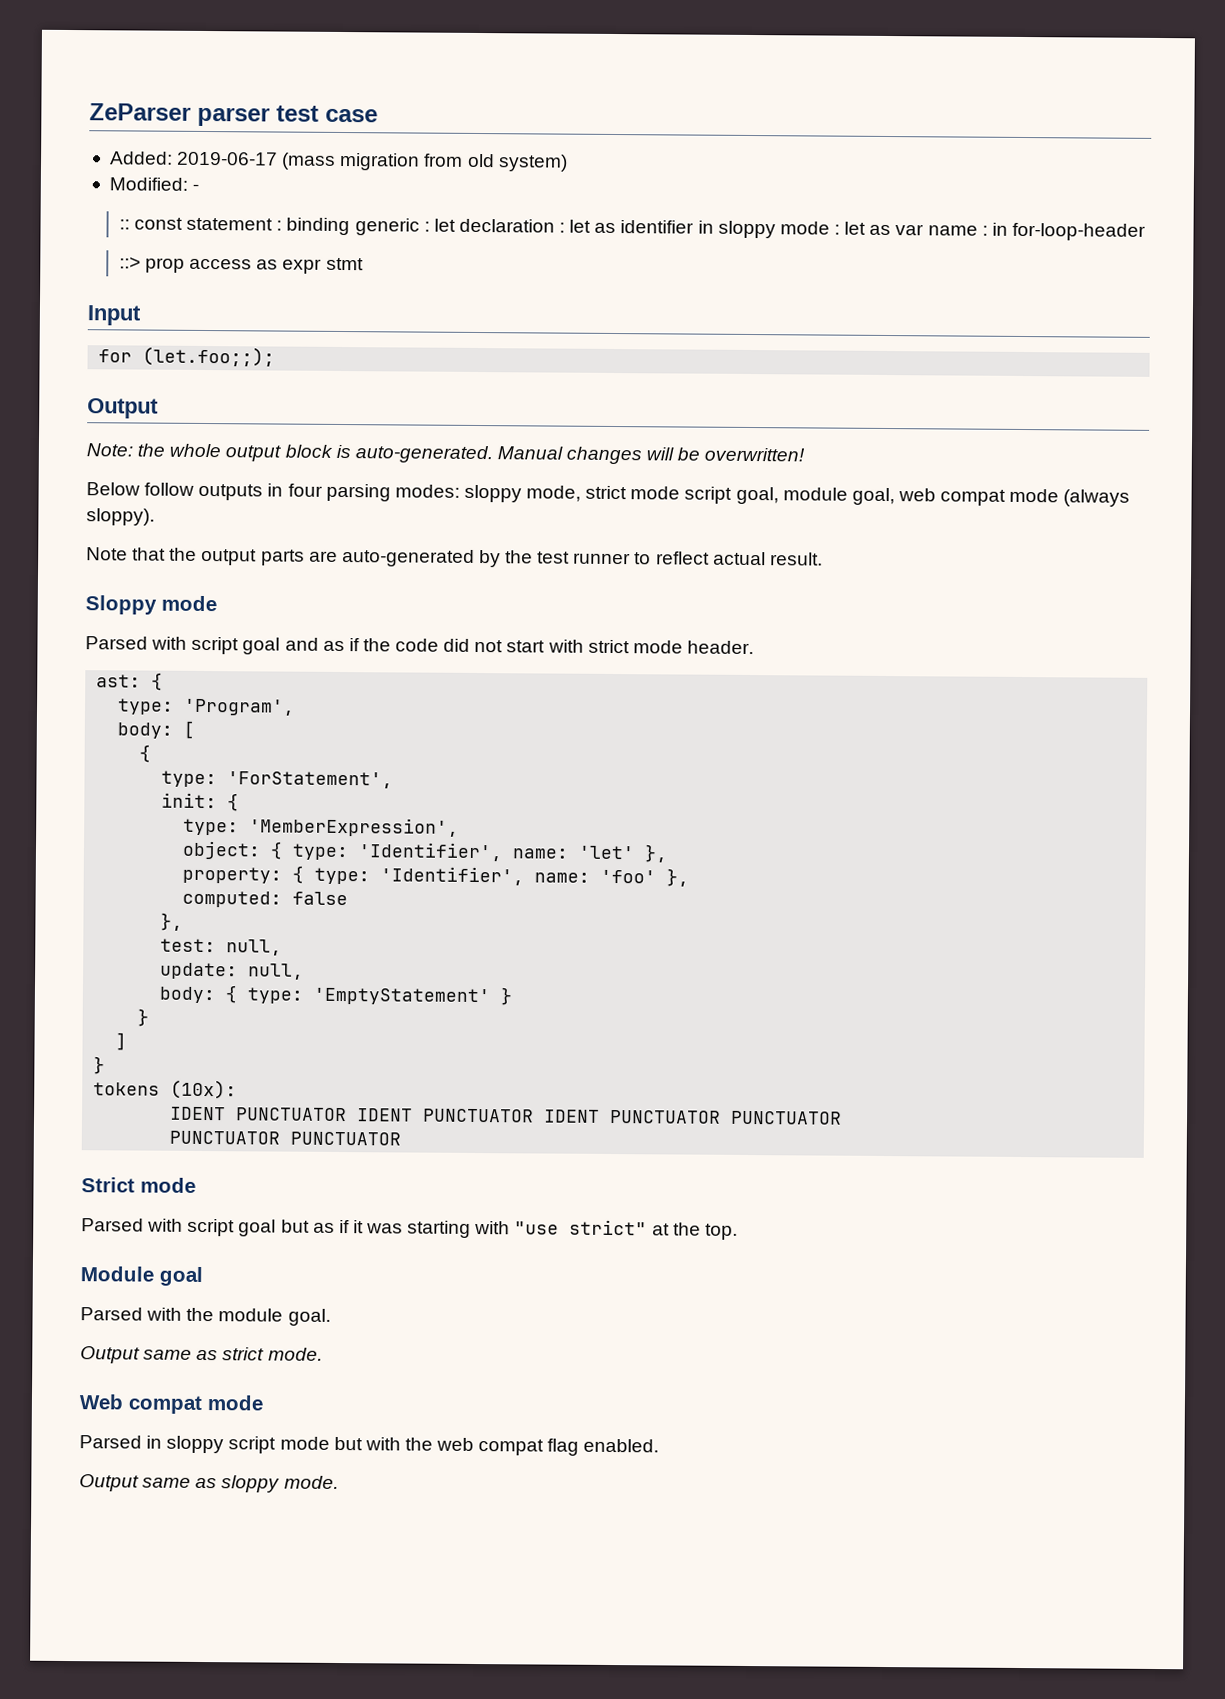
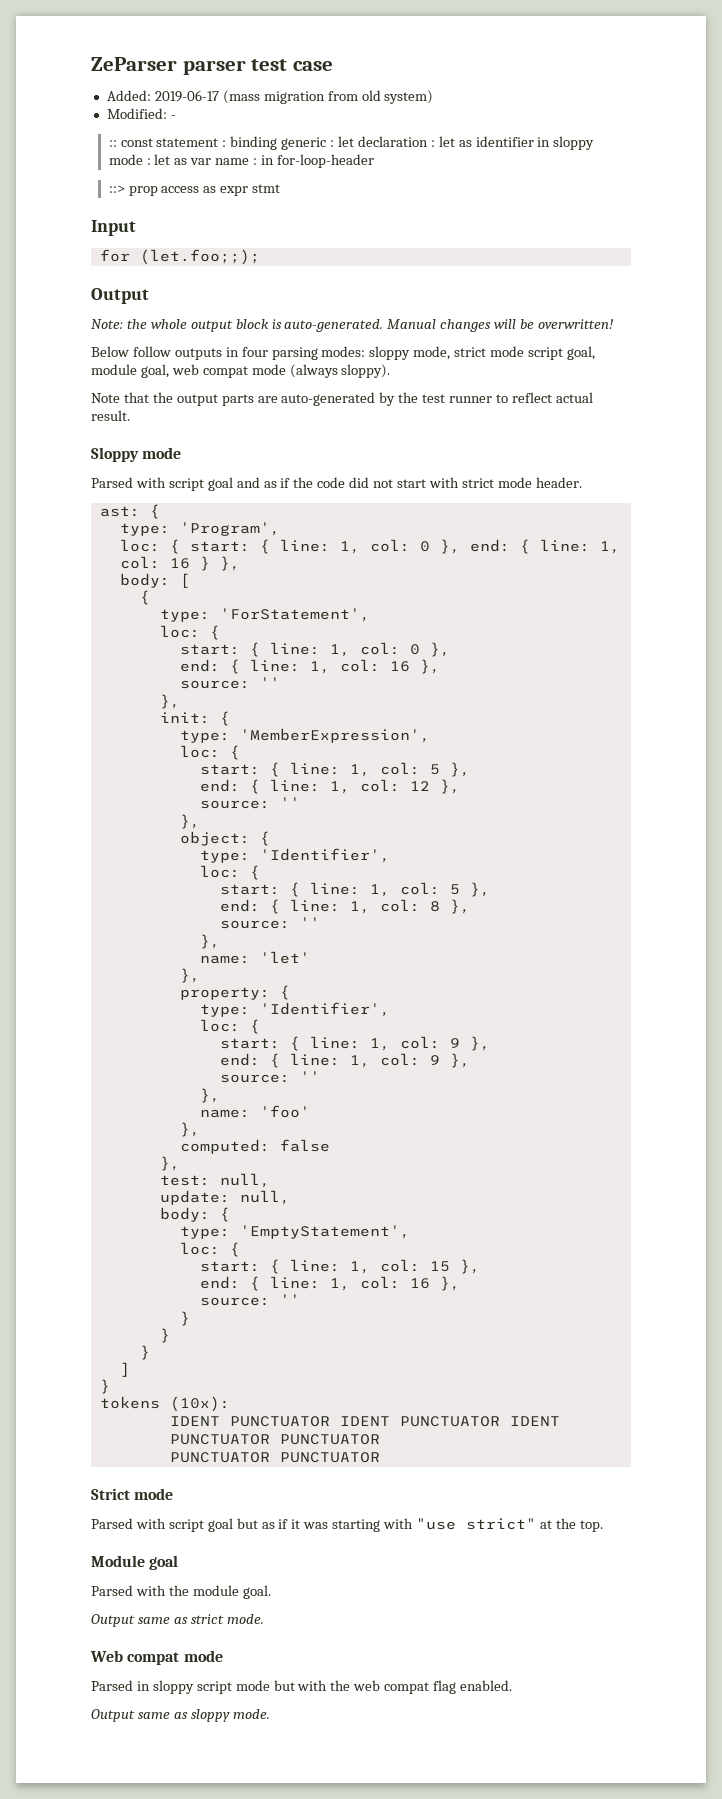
+ loc: { start: { line: 1, col: 0 }, end: { line: 1, col: 16 } },
  type: 'ForStatement',
+ loc: {
+ start: { line: 1, col: 0 },
+ end: { line: 1, col: 16 },
+ source: ''
+ },
  init: {
  type: 'MemberExpression',
+ loc: {
+ start: { line: 1, col: 5 },
+ end: { line: 1, col: 12 },
+ source: ''
+ },
- object: { type: 'Identifier', name: 'let' },
+ object: {
+ type: 'Identifier',
+ loc: {
+ start: { line: 1, col: 5 },
+ end: { line: 1, col: 8 },
+ source: ''
+ },
+ name: 'let'
+ },
- property: { type: 'Identifier', name: 'foo' },
+ property: {
+ type: 'Identifier',
+ loc: {
+ start: { line: 1, col: 9 },
+ end: { line: 1, col: 9 },
+ source: ''
+ },
+ name: 'foo'
+ },
- body: { type: 'EmptyStatement' }
+ body: {
+ type: 'EmptyStatement',
+ loc: {
+ start: { line: 1, col: 15 },
+ end: { line: 1, col: 16 },
+ source: ''
+ }
+ }

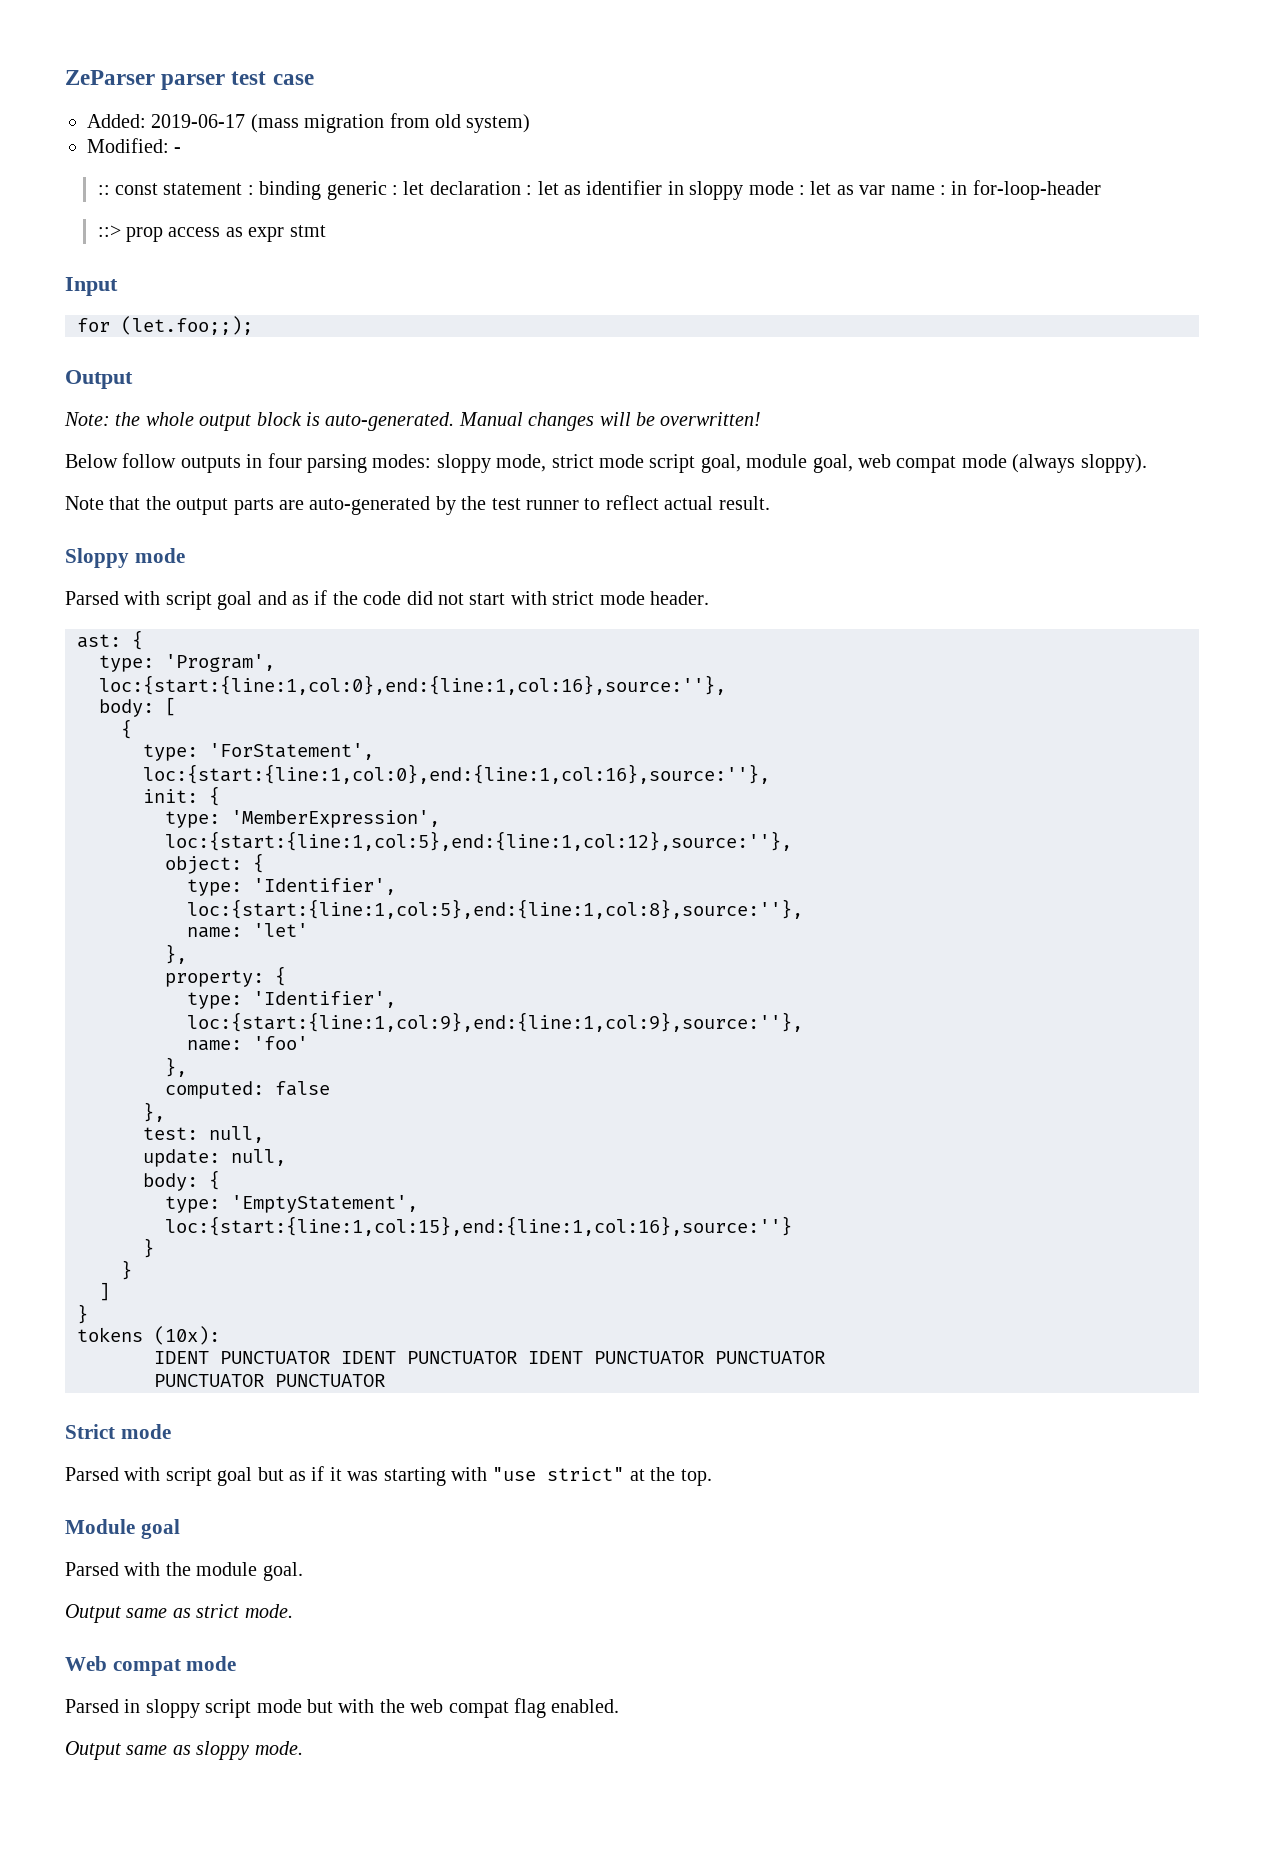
  type: 'Program',
- loc: { start: { line: 1, col: 0 }, end: { line: 1, col: 16 } },
+ loc:{start:{line:1,col:0},end:{line:1,col:16},source:''},
  type: 'ForStatement',
- loc: {
- start: { line: 1, col: 0 },
- end: { line: 1, col: 16 },
- source: ''
- },
+ loc:{start:{line:1,col:0},end:{line:1,col:16},source:''},
  init: {
  type: 'MemberExpression',
- loc: {
- start: { line: 1, col: 5 },
- end: { line: 1, col: 12 },
- source: ''
- },
+ loc:{start:{line:1,col:5},end:{line:1,col:12},source:''},
  object: {
  type: 'Identifier',
- loc: {
- start: { line: 1, col: 5 },
- end: { line: 1, col: 8 },
- source: ''
- },
+ loc:{start:{line:1,col:5},end:{line:1,col:8},source:''},
  property: {
  type: 'Identifier',
- loc: {
- start: { line: 1, col: 9 },
- end: { line: 1, col: 9 },
- source: ''
- },
+ loc:{start:{line:1,col:9},end:{line:1,col:9},source:''},
  type: 'EmptyStatement',
- loc: {
- start: { line: 1, col: 15 },
- end: { line: 1, col: 16 },
- source: ''
- }
+ loc:{start:{line:1,col:15},end:{line:1,col:16},source:''}

